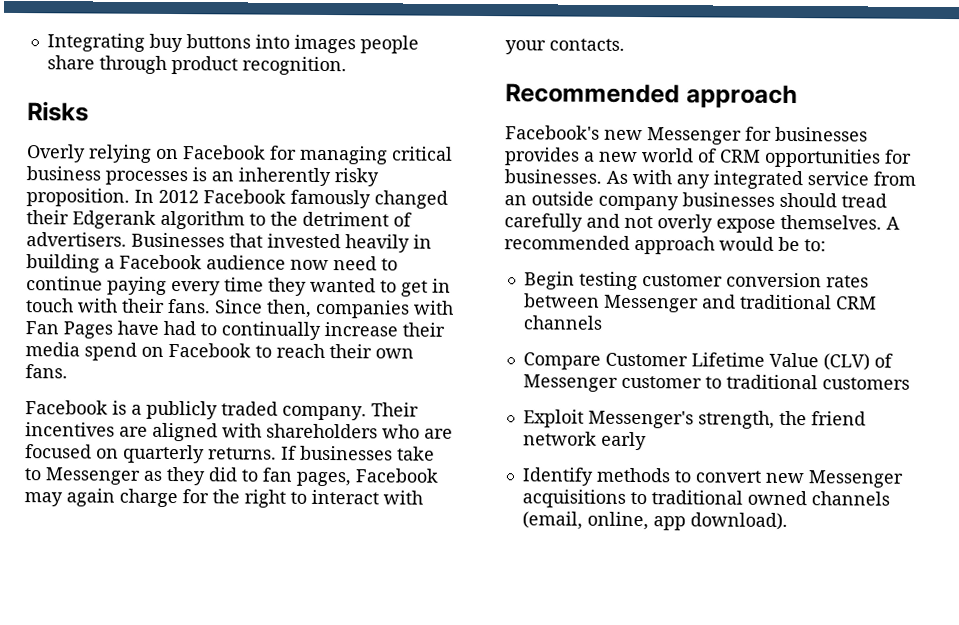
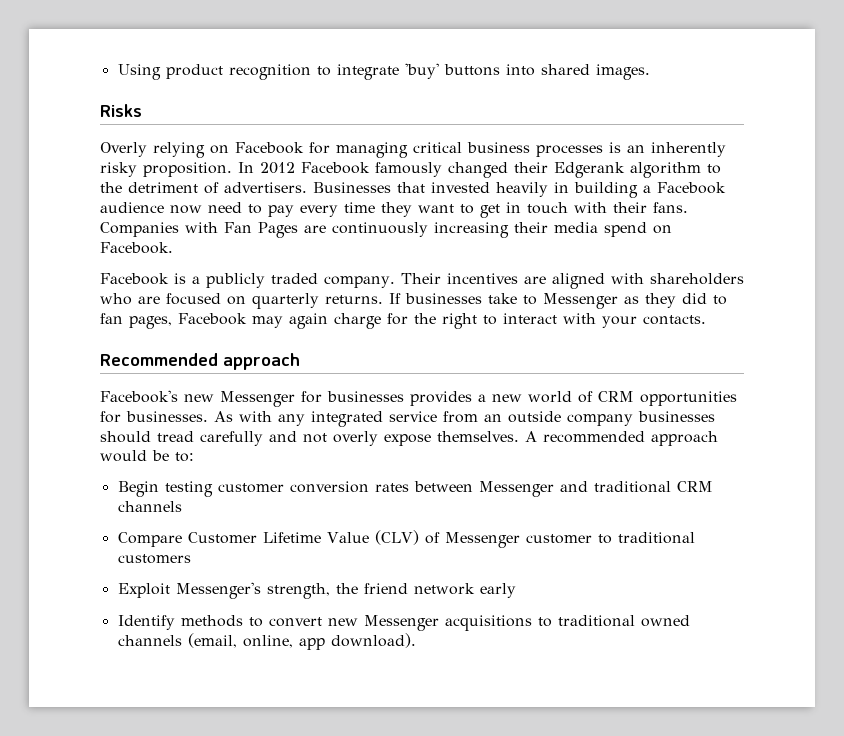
- Integrating buy buttons into images people share through product recognition.
+ Using product recognition to integrate 'buy' buttons into shared images.
- Businesses that invested heavily in building a Facebook audience now need to continue paying every time they wanted to get in touch with their fans.
+ Businesses that invested heavily in building a Facebook audience now need to pay every time they want to get in touch with their fans.
- Since then, companies with Fan Pages have had to continually increase their media spend on Facebook to reach their own fans.
+ Companies with Fan Pages are continuously increasing their media spend on Facebook.

